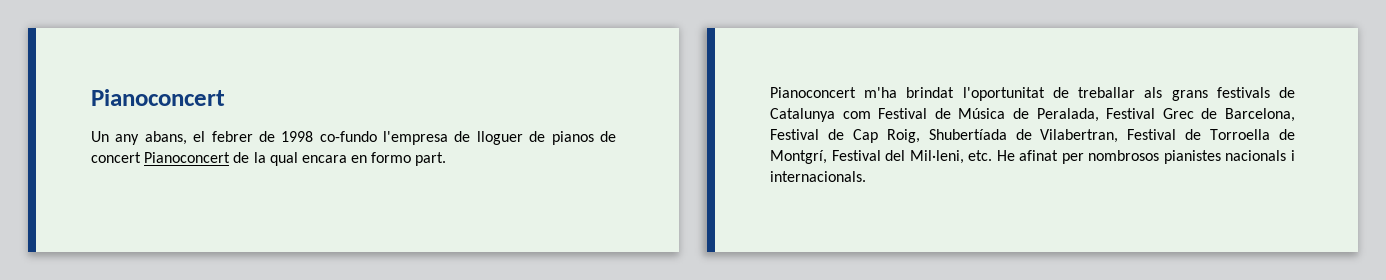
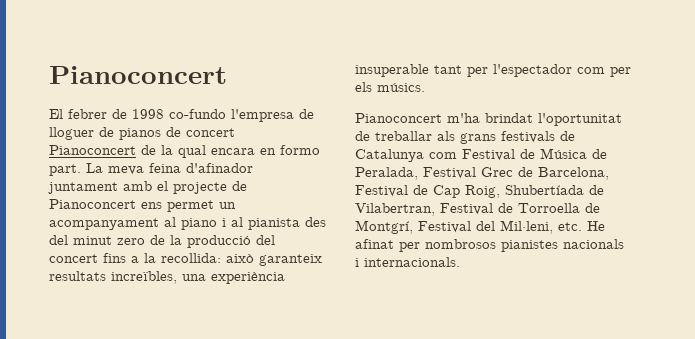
- Un any abans, el febrer de 1998 co-fundo l'empresa de lloguer de pianos de concert Pianoconcert de la qual encara en formo part.
+ El febrer de 1998 co-fundo l'empresa de lloguer de pianos de concert Pianoconcert de la qual encara en formo part. La meva feina d'afinador juntament amb el projecte de Pianoconcert ens permet un acompanyament al piano i al pianista des del minut zero de la producció del concert fins a la recollida: això garanteix resultats increïbles, una experiència insuperable tant per l'espectador com per els músics.

